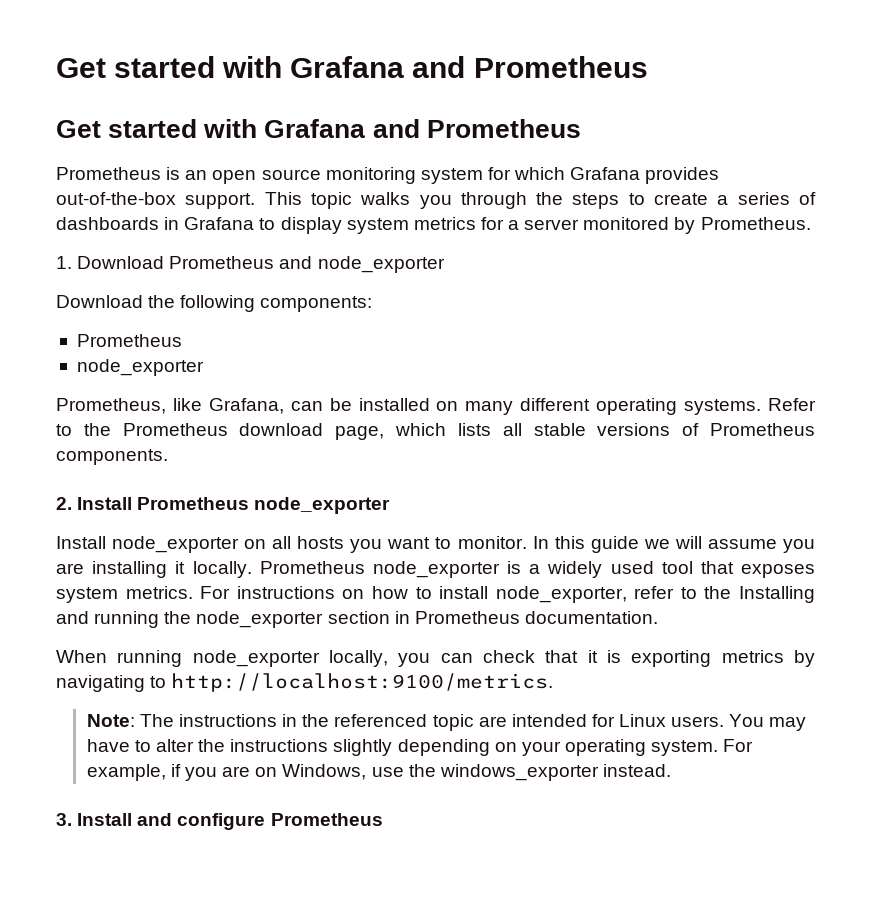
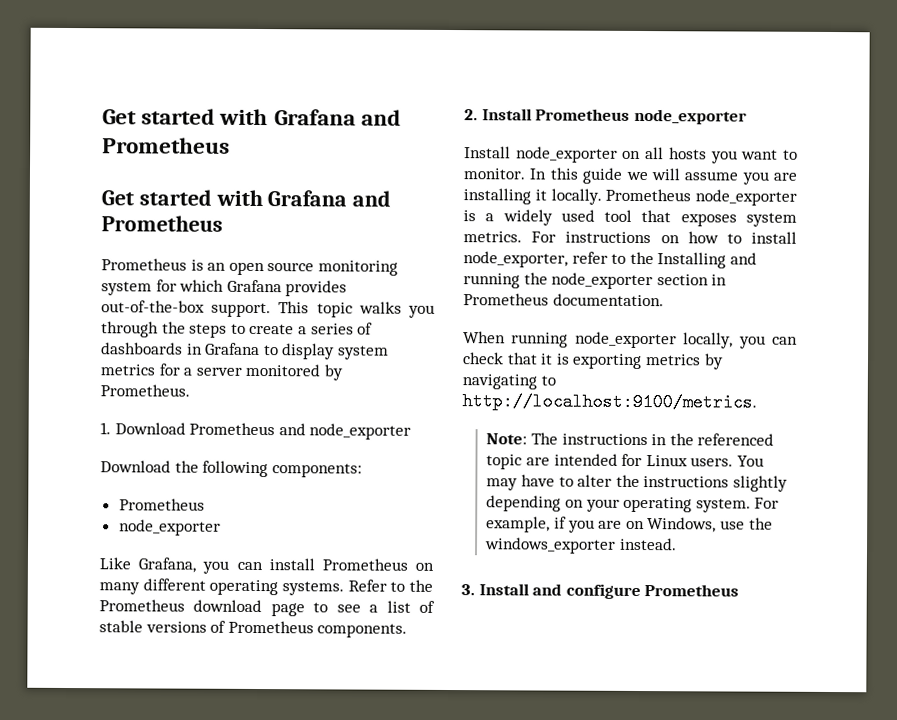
- Prometheus, like Grafana, can be installed on many different operating systems.
+ Like Grafana, you can install Prometheus on many different operating systems.
- Refer to the Prometheus download page, which lists all stable versions of Prometheus components.
+ Refer to the Prometheus download page to see a list of stable versions of Prometheus components.

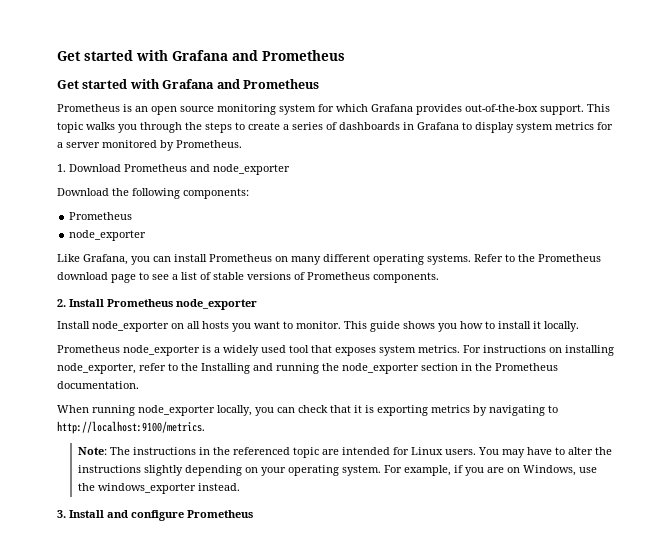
- In this guide we will assume you are installing it locally. Prometheus node_exporter is a widely used tool that exposes system metrics.
+ This guide shows you how to install it locally.
+ Prometheus node_exporter is a widely used tool that exposes system metrics.
- For instructions on how to install node_exporter, refer to the Installing and running the node_exporter section in Prometheus documentation.
+ For instructions on installing node_exporter, refer to the Installing and running the node_exporter section in the Prometheus documentation.

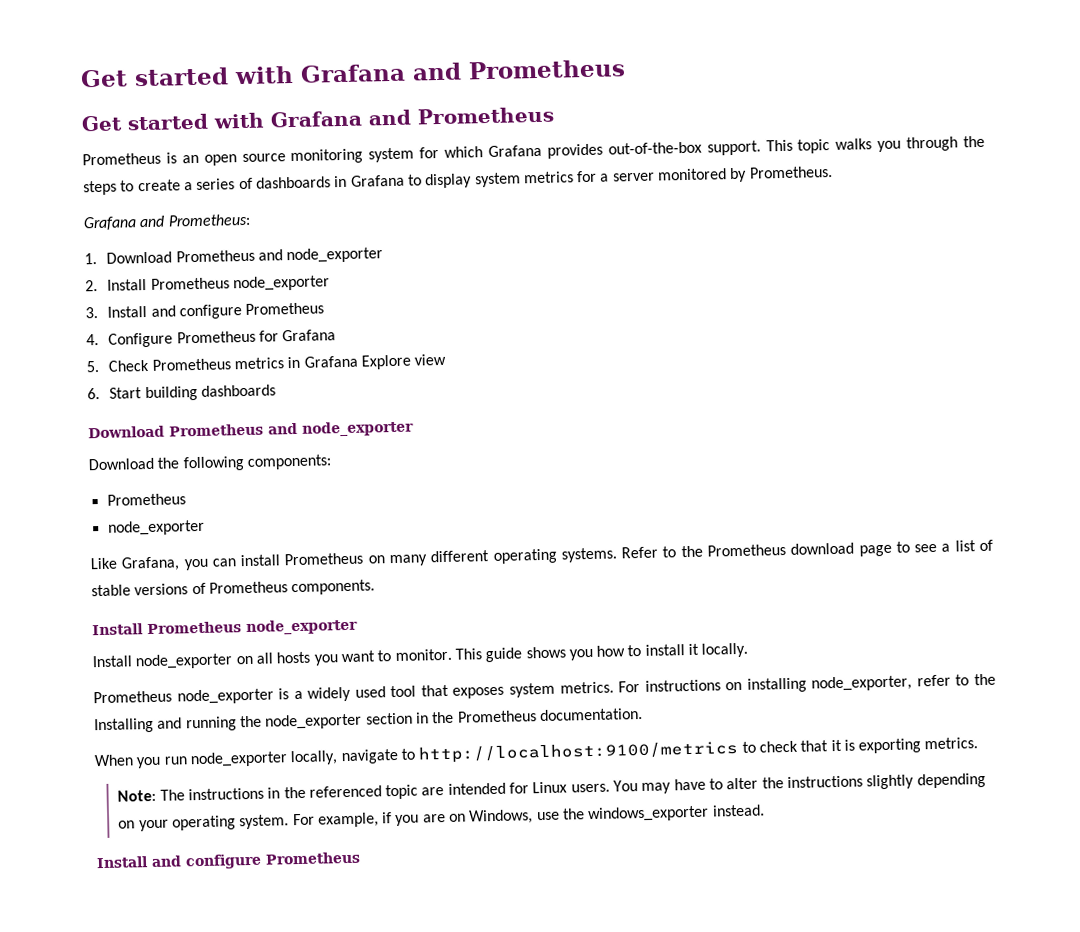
+ Grafana and Prometheus:
  1. Download Prometheus and node_exporter
+ 2. Install Prometheus node_exporter
+ 3. Install and configure Prometheus
+ 4. Configure Prometheus for Grafana
+ 5. Check Prometheus metrics in Grafana Explore view
+ 6. Start building dashboards
+ Download Prometheus and node_exporter
  Refer to the Prometheus download page to see a list of stable versions of Prometheus components.
- 2. Install Prometheus node_exporter
+ Install Prometheus node_exporter
- When running node_exporter locally, you can check that it is exporting metrics by navigating to http://localhost:9100/metrics.
+ When you run node_exporter locally, navigate to http://localhost:9100/metrics to check that it is exporting metrics.
  For example, if you are on Windows, use the windows_exporter instead.
- 3. Install and configure Prometheus
+ Install and configure Prometheus

